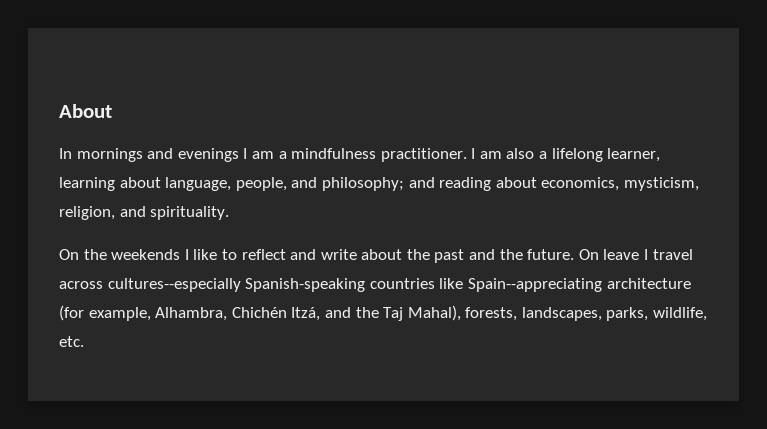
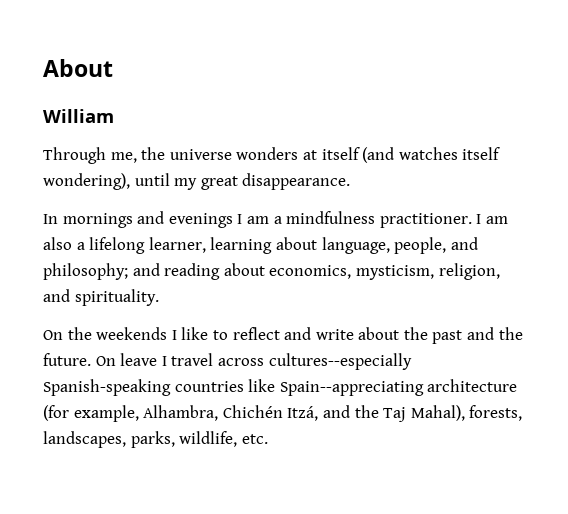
+ William
+ Through me, the universe wonders at itself (and watches itself wondering), until my great disappearance.

